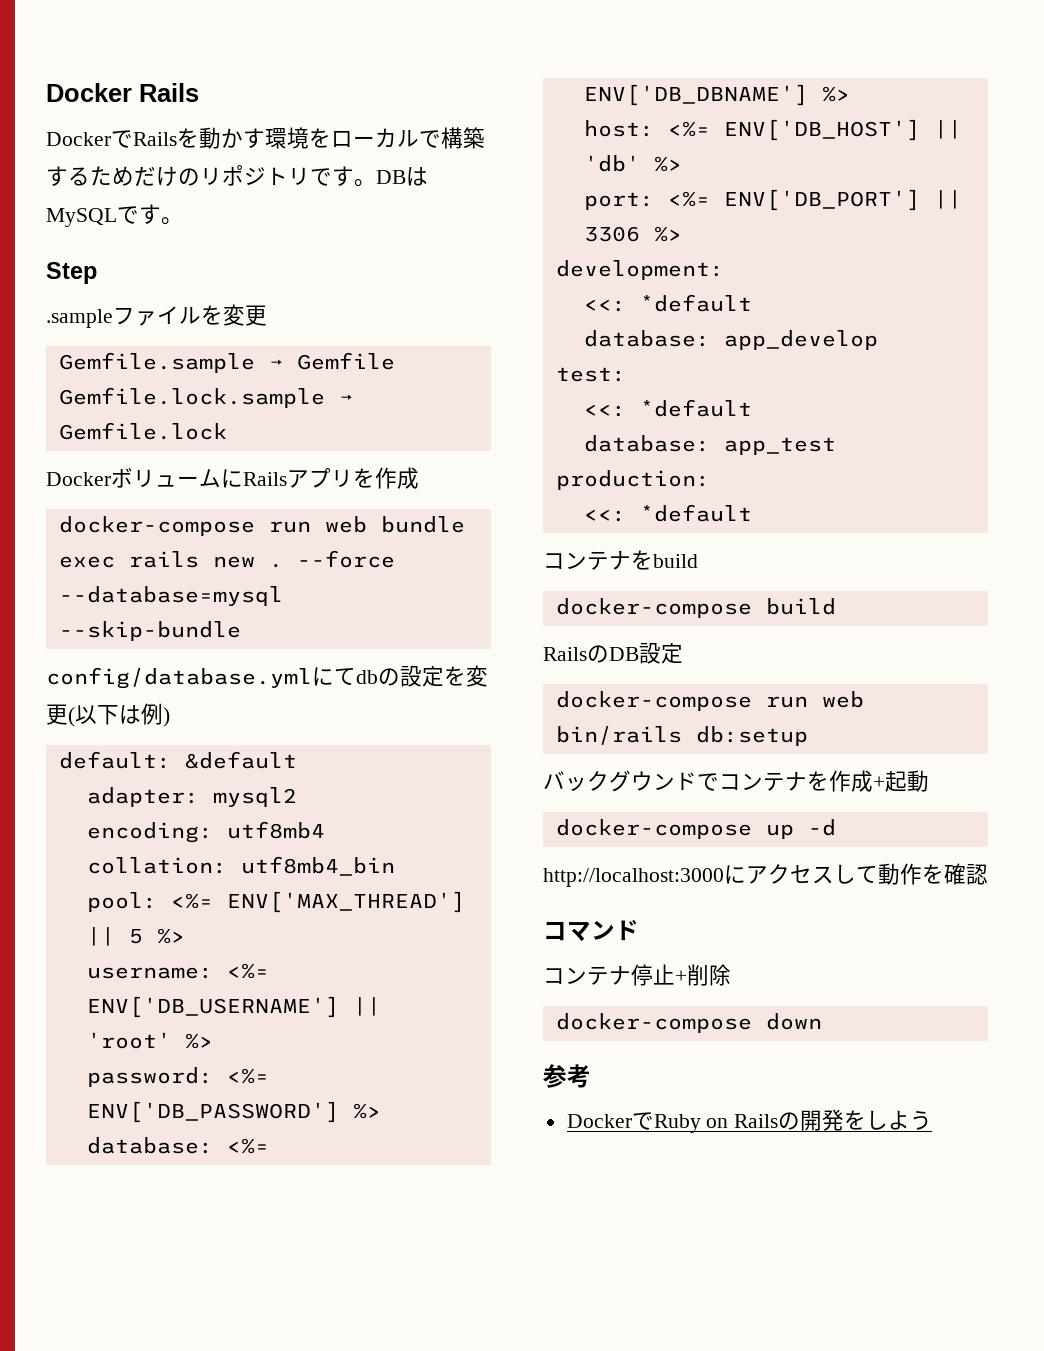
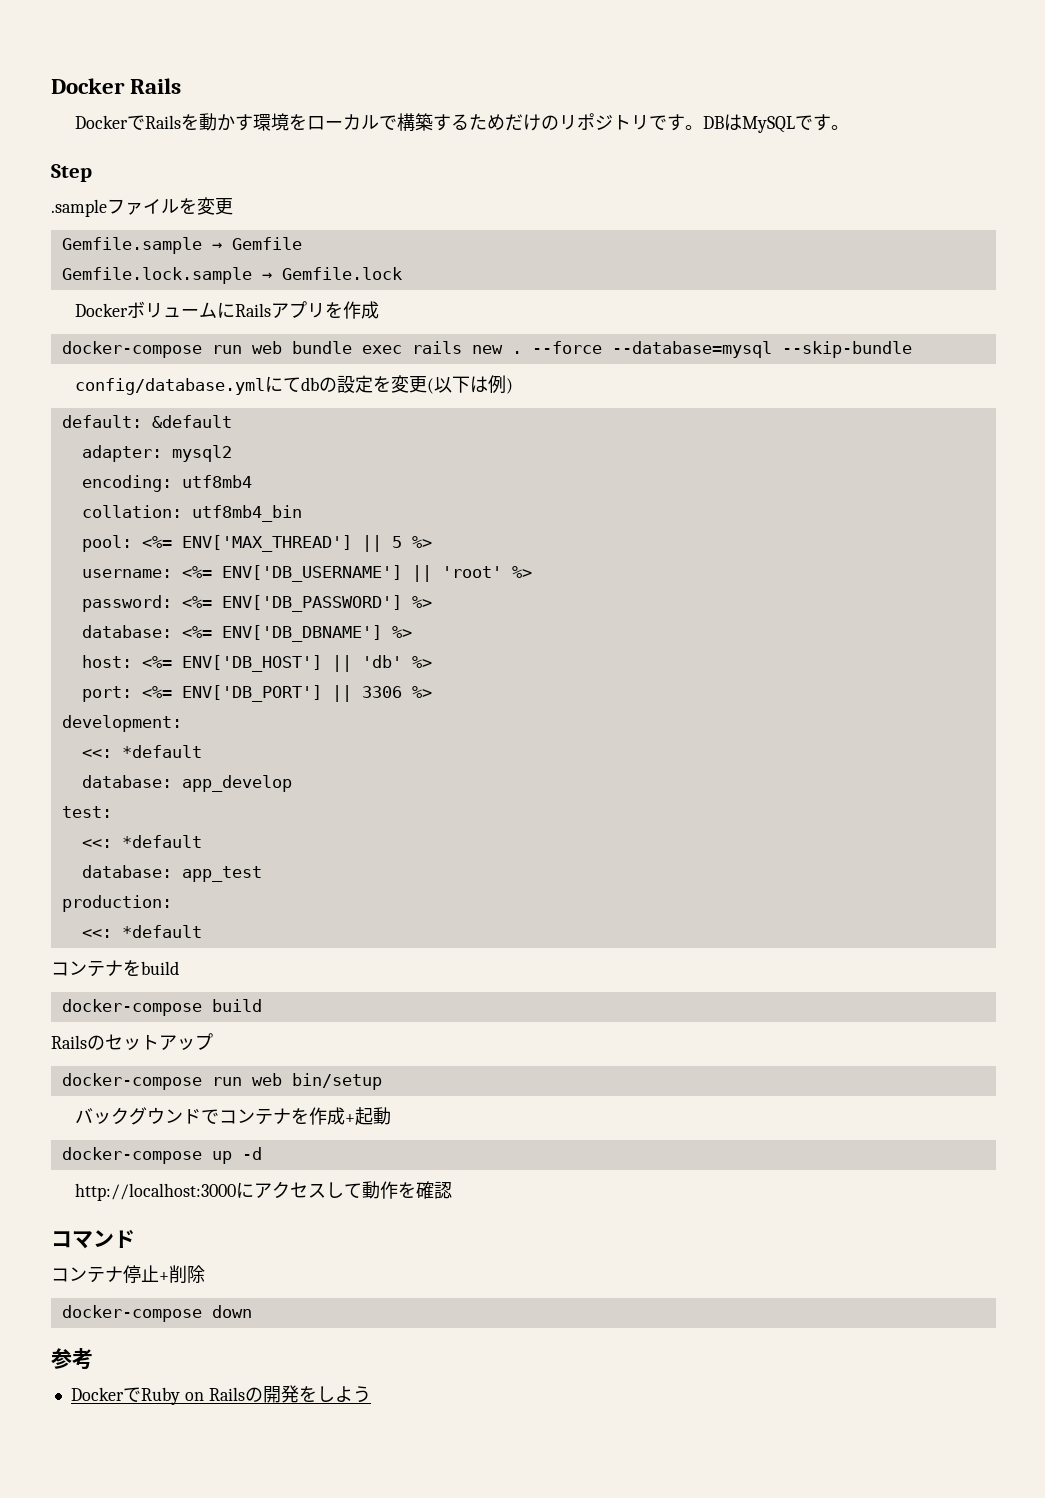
- RailsのDB設定
- docker-compose run web bin/rails db:setup
+ Railsのセットアップ
+ docker-compose run web bin/setup

